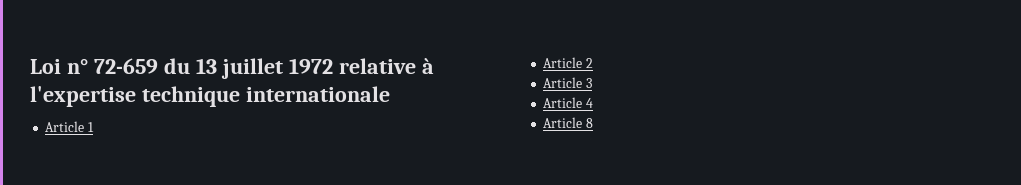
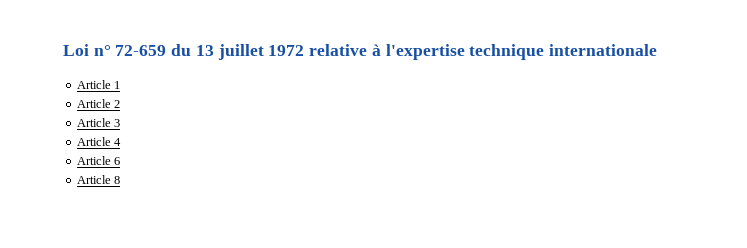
+ Article 6

